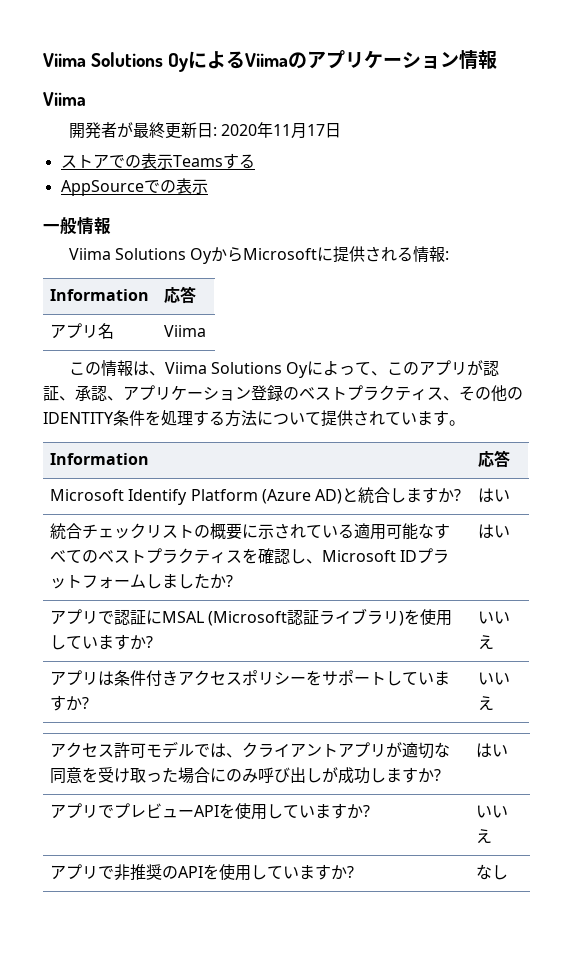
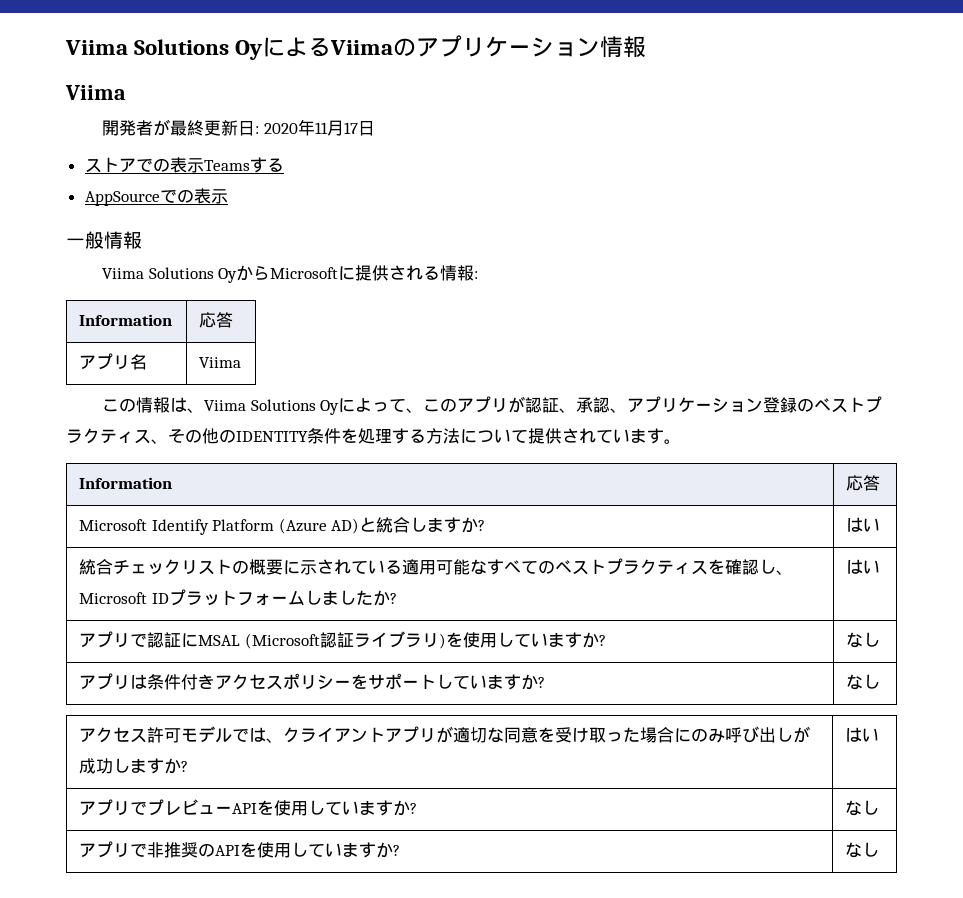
- アプリで認証にMSAL (Microsoft認証ライブラリ)を使用していますか? | いいえ
+ アプリで認証にMSAL (Microsoft認証ライブラリ)を使用していますか? | なし
- アプリは条件付きアクセスポリシーをサポートしていますか? | いいえ
+ アプリは条件付きアクセスポリシーをサポートしていますか? | なし
- アプリでプレビューAPIを使用していますか? | いいえ
+ アプリでプレビューAPIを使用していますか? | なし

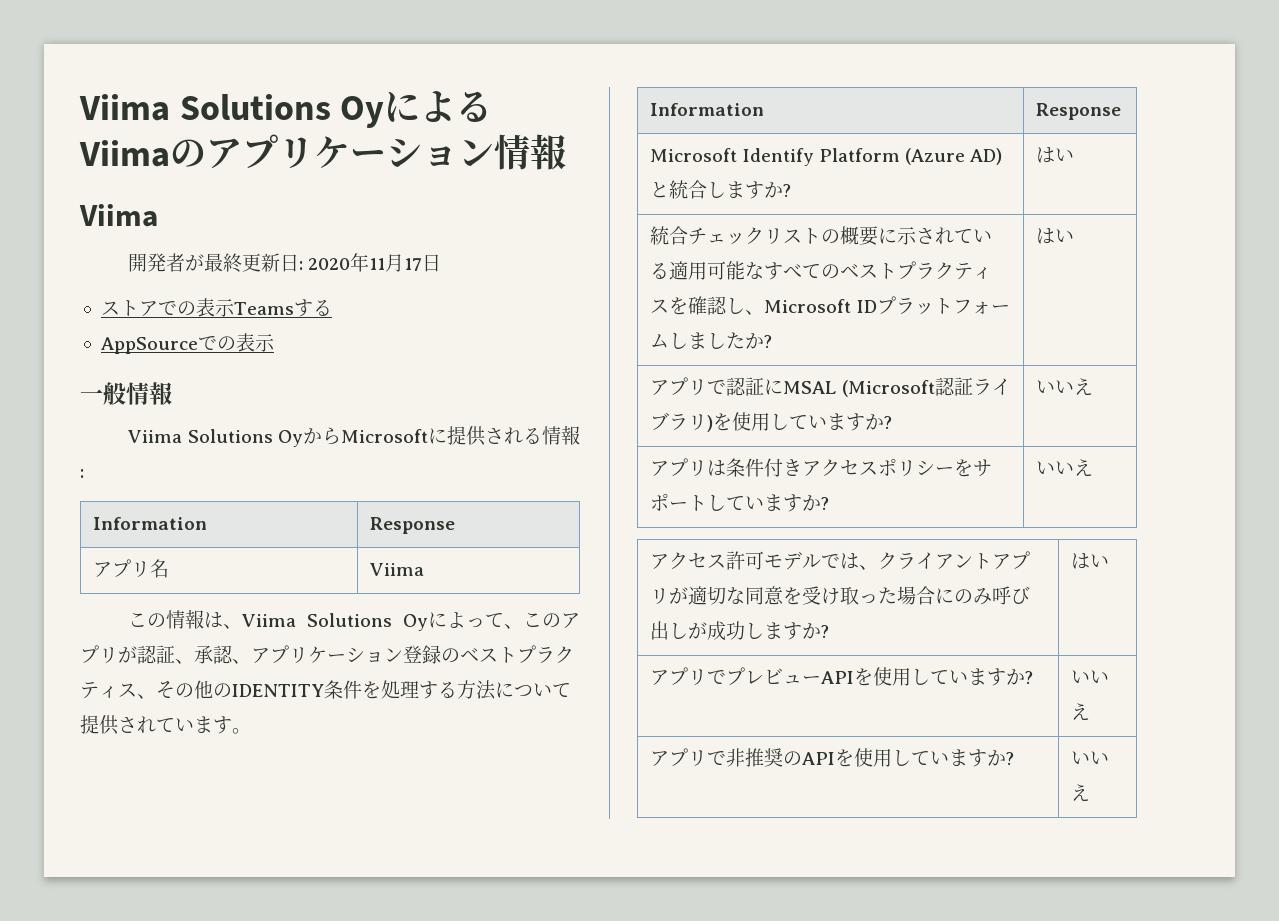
  Viima Solutions OyからMicrosoftに提供される情報:
- Information | 応答
+ Information | Response
  この情報は、Viima Solutions Oyによって、このアプリが認証、承認、アプリケーション登録のベストプラクティス、その他のIDENTITY条件を処理する方法について提供されています。
- Information | 応答
+ Information | Response
- アプリで認証にMSAL (Microsoft認証ライブラリ)を使用していますか? | なし
+ アプリで認証にMSAL (Microsoft認証ライブラリ)を使用していますか? | いいえ
- アプリは条件付きアクセスポリシーをサポートしていますか? | なし
+ アプリは条件付きアクセスポリシーをサポートしていますか? | いいえ
- アプリでプレビューAPIを使用していますか? | なし
+ アプリでプレビューAPIを使用していますか? | いいえ
- アプリで非推奨のAPIを使用していますか? | なし
+ アプリで非推奨のAPIを使用していますか? | いいえ

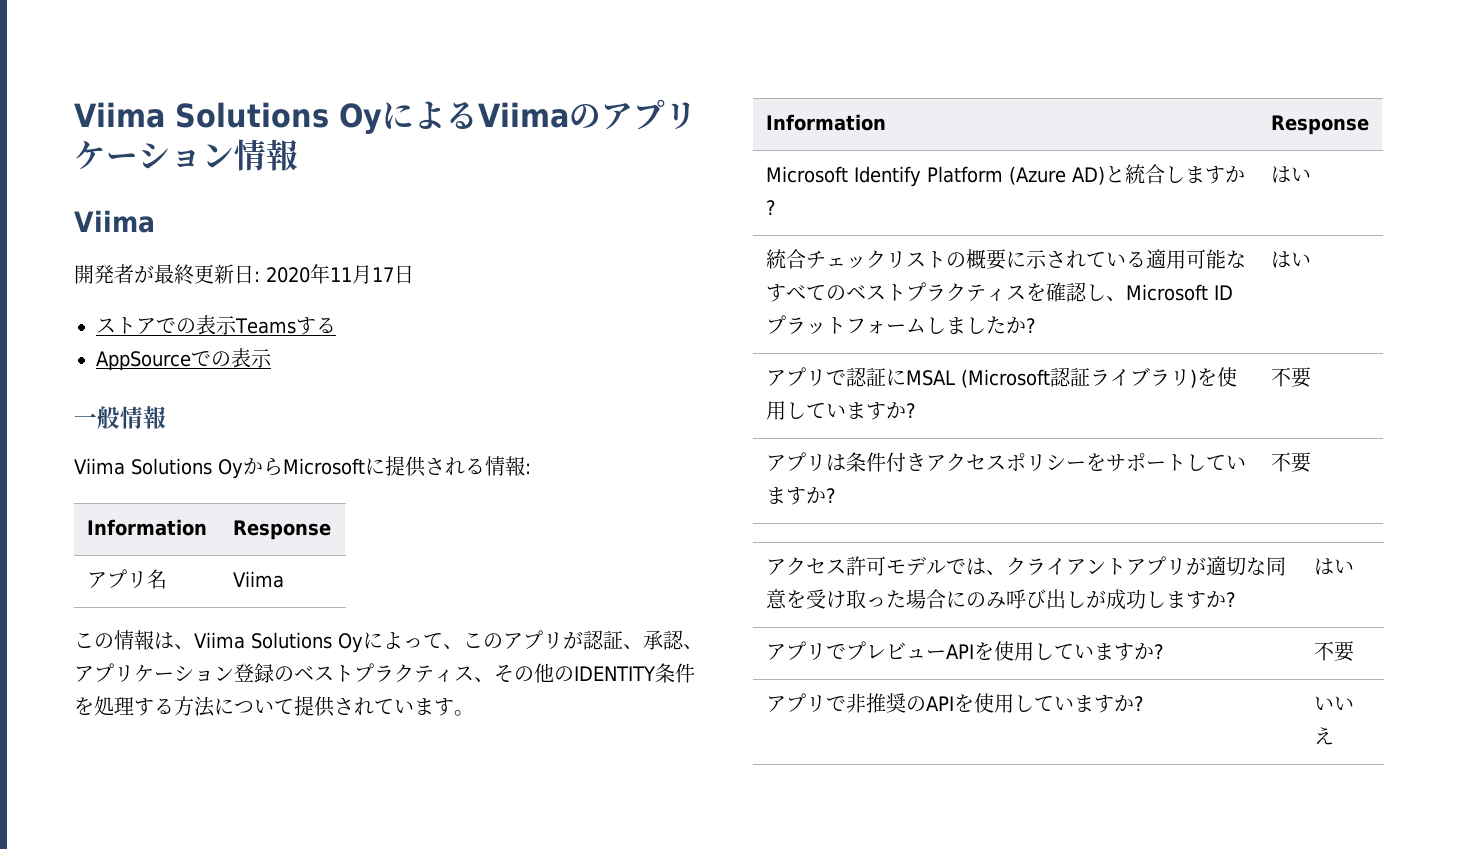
- アプリで認証にMSAL (Microsoft認証ライブラリ)を使用していますか? | いいえ
+ アプリで認証にMSAL (Microsoft認証ライブラリ)を使用していますか? | 不要
- アプリは条件付きアクセスポリシーをサポートしていますか? | いいえ
+ アプリは条件付きアクセスポリシーをサポートしていますか? | 不要
- アプリでプレビューAPIを使用していますか? | いいえ
+ アプリでプレビューAPIを使用していますか? | 不要

